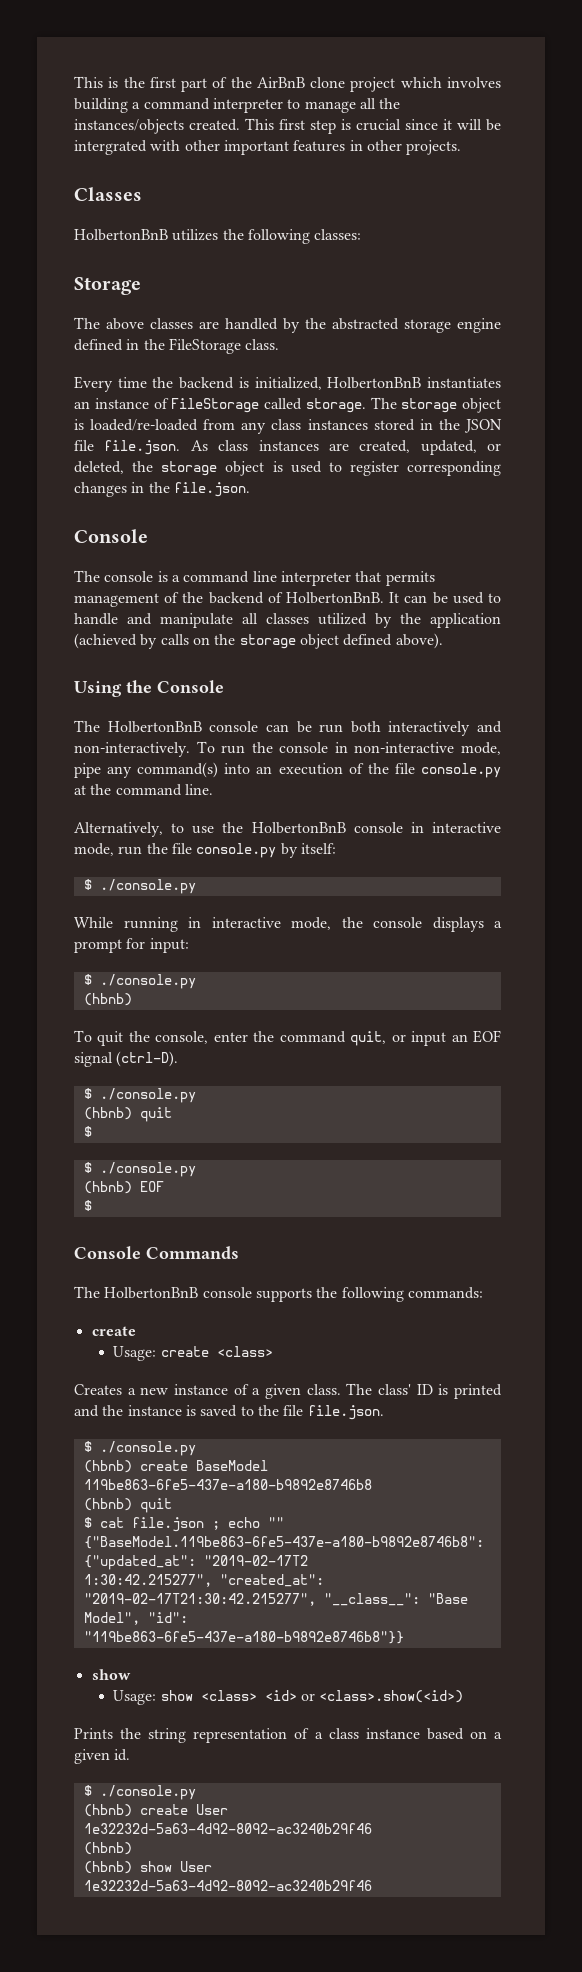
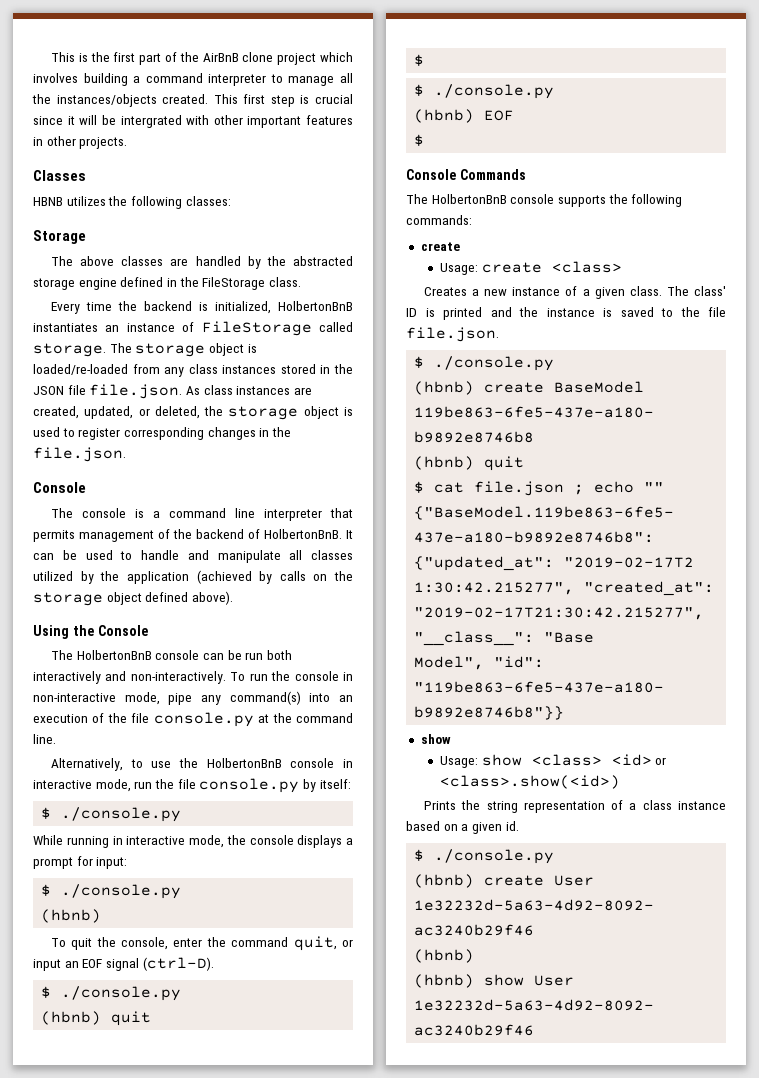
- HolbertonBnB utilizes the following classes:
+ HBNB utilizes the following classes:

